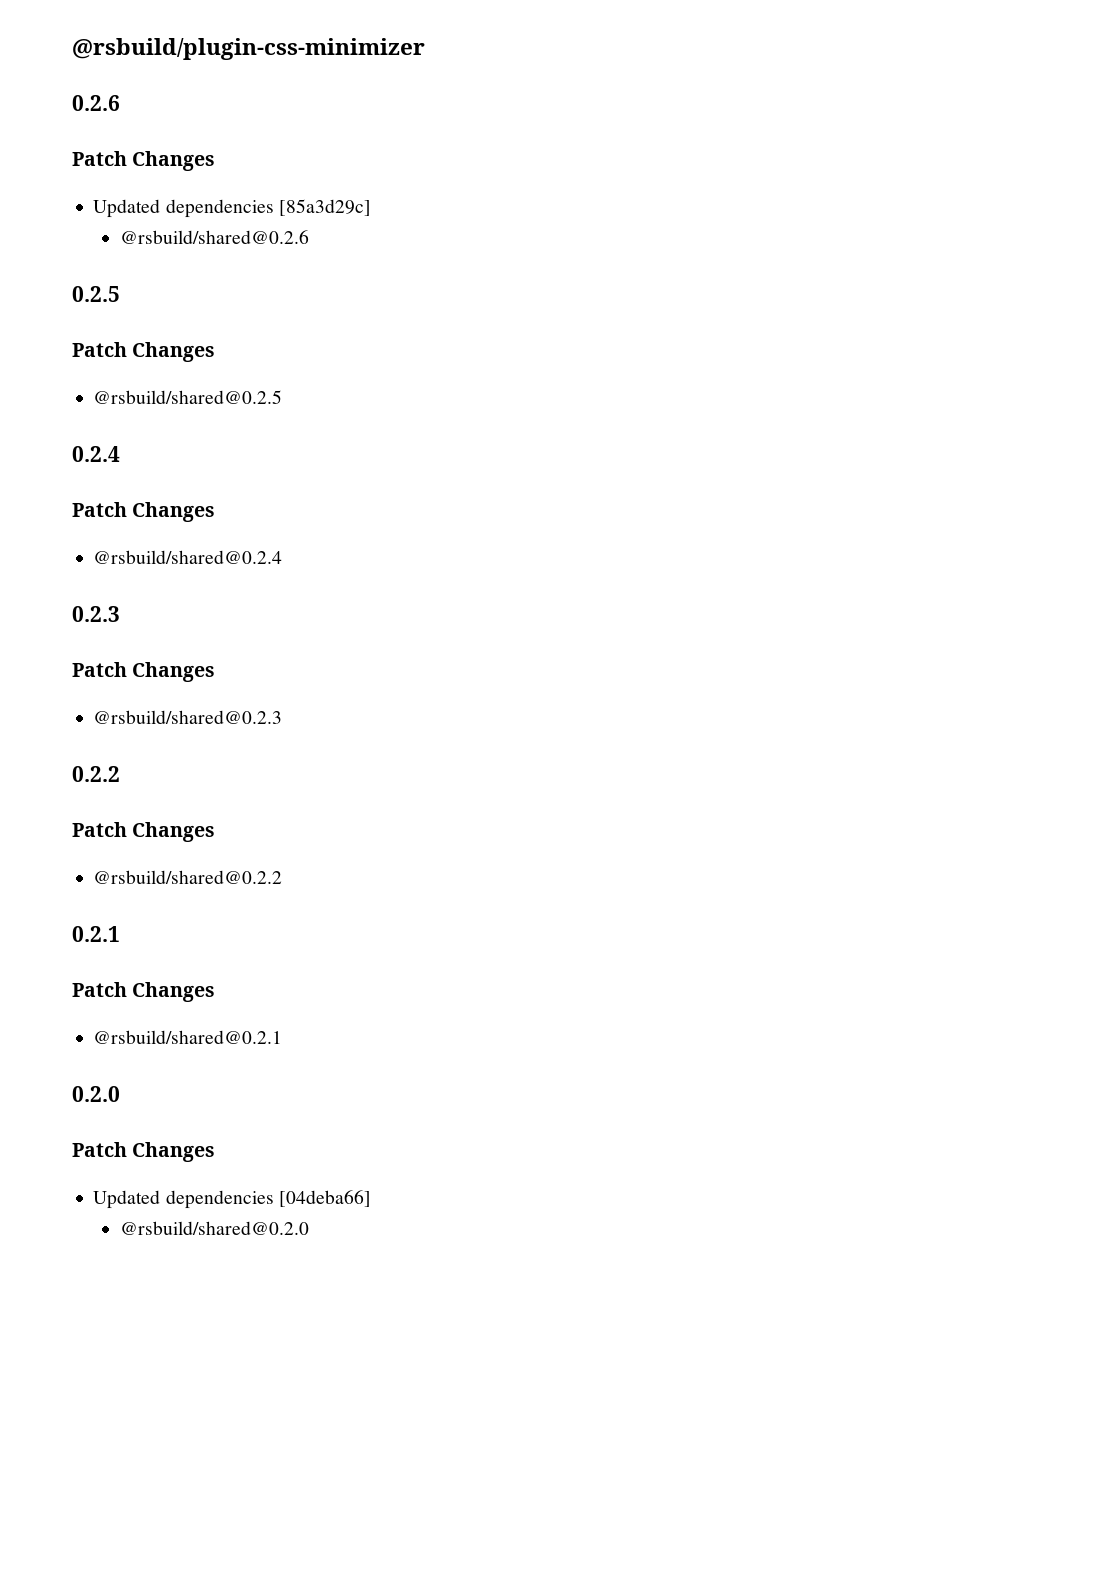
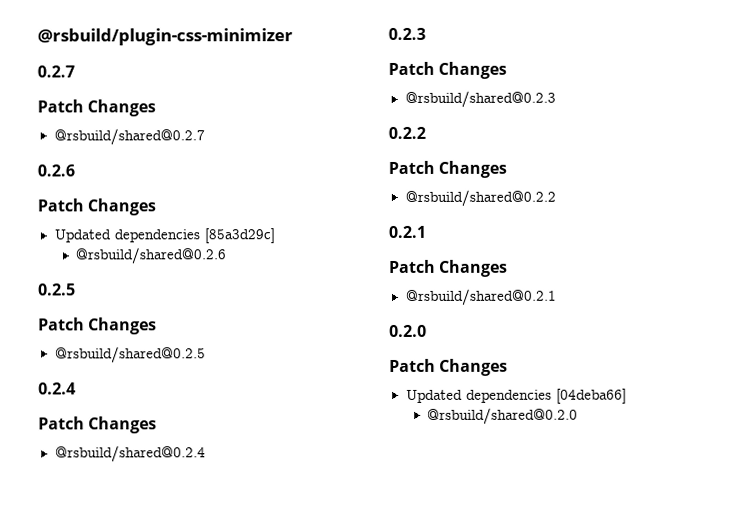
+ 0.2.7
+ Patch Changes
+ @rsbuild/shared@0.2.7

